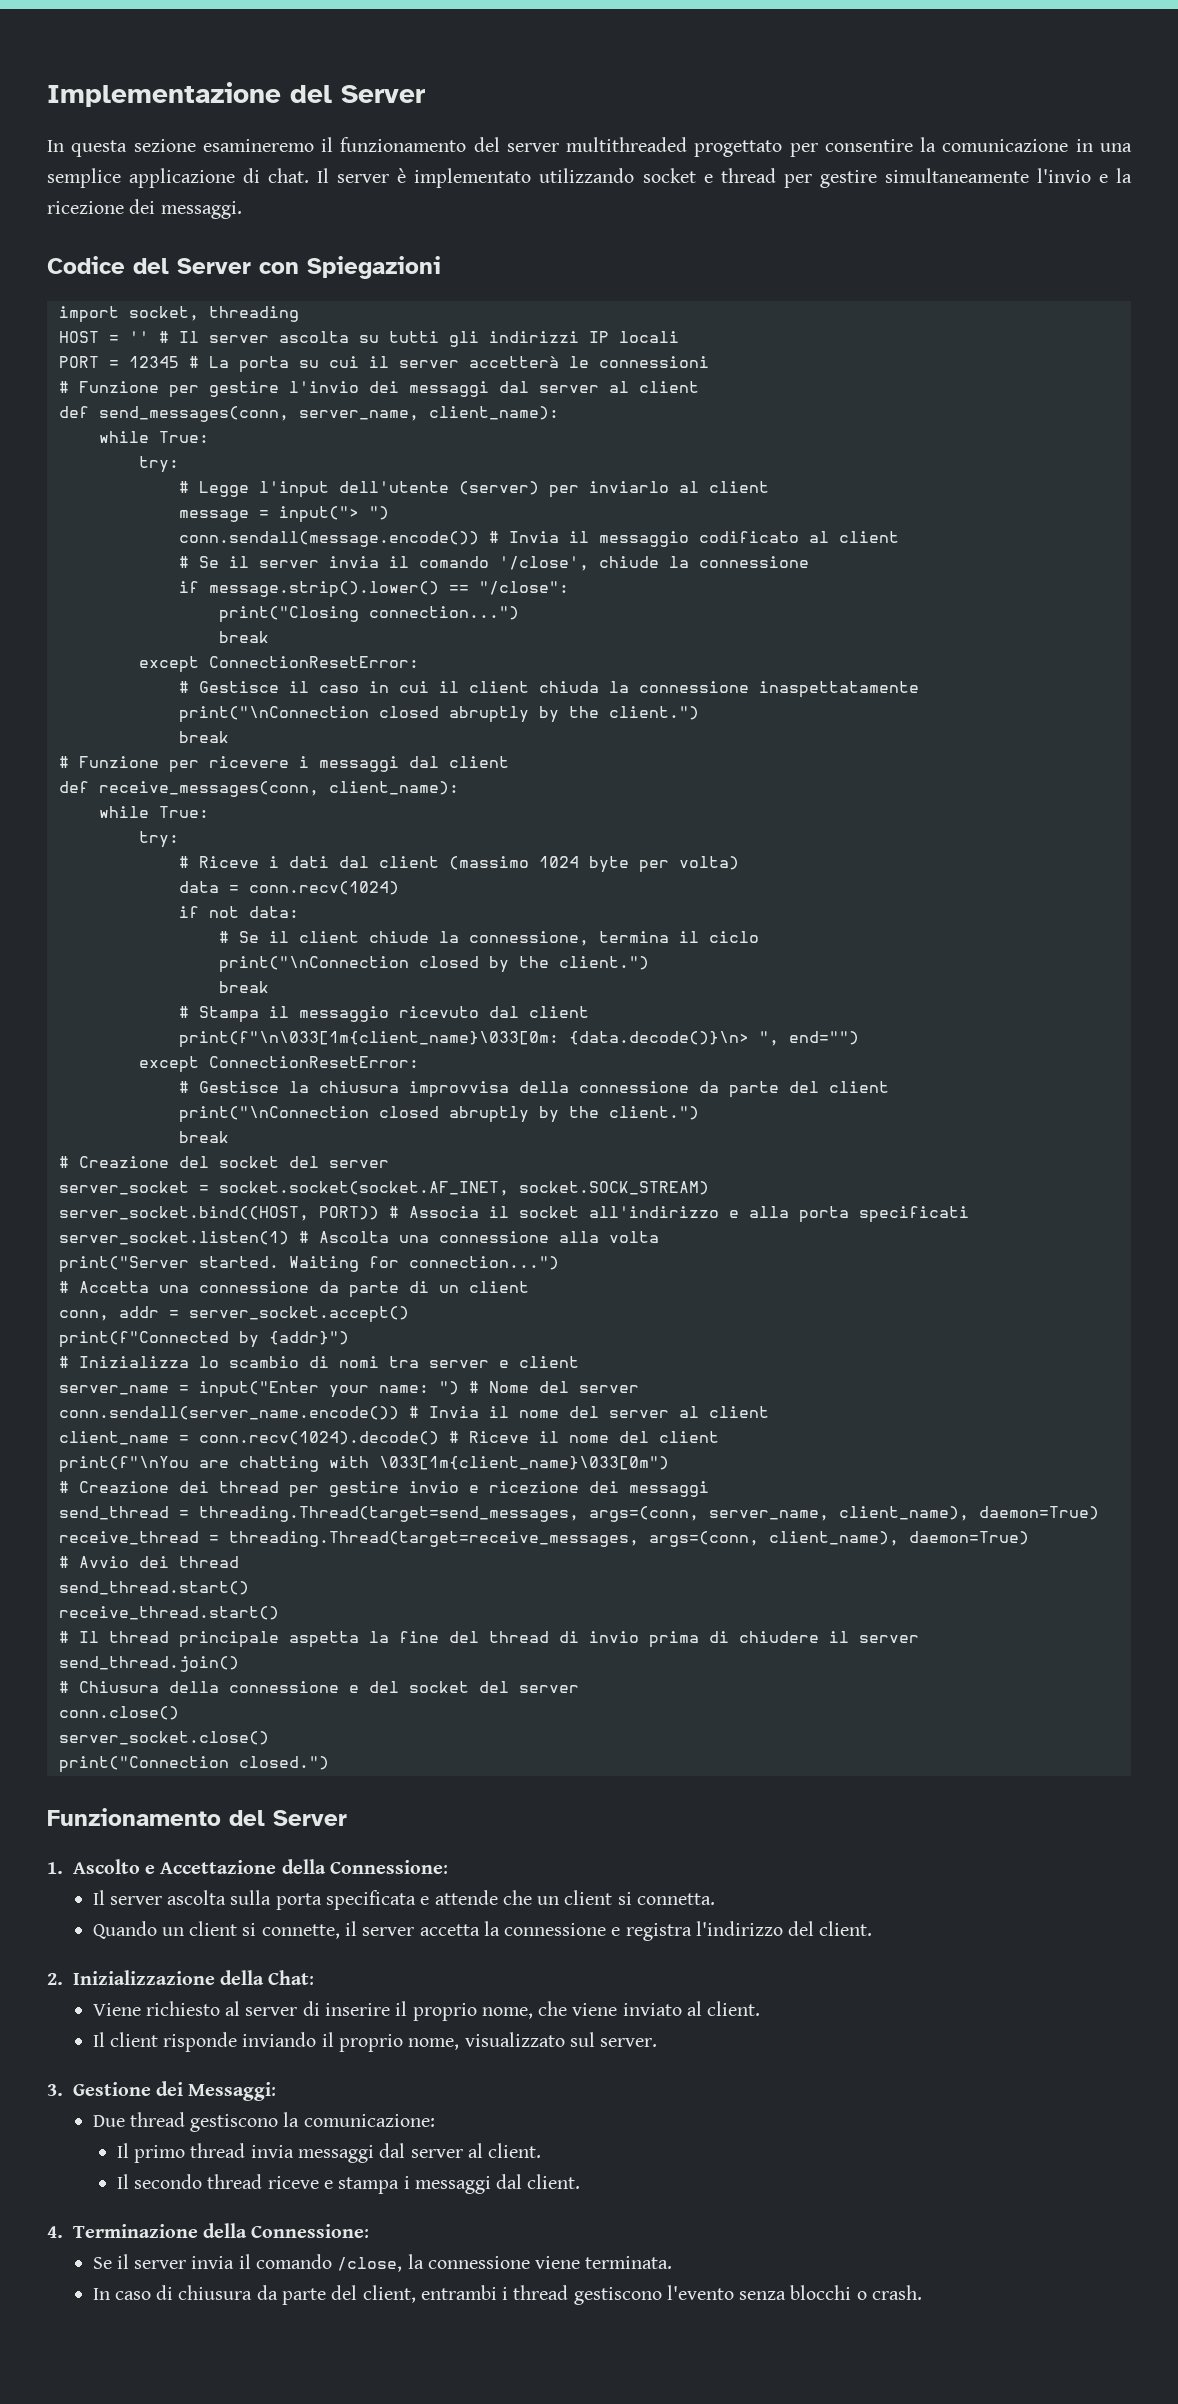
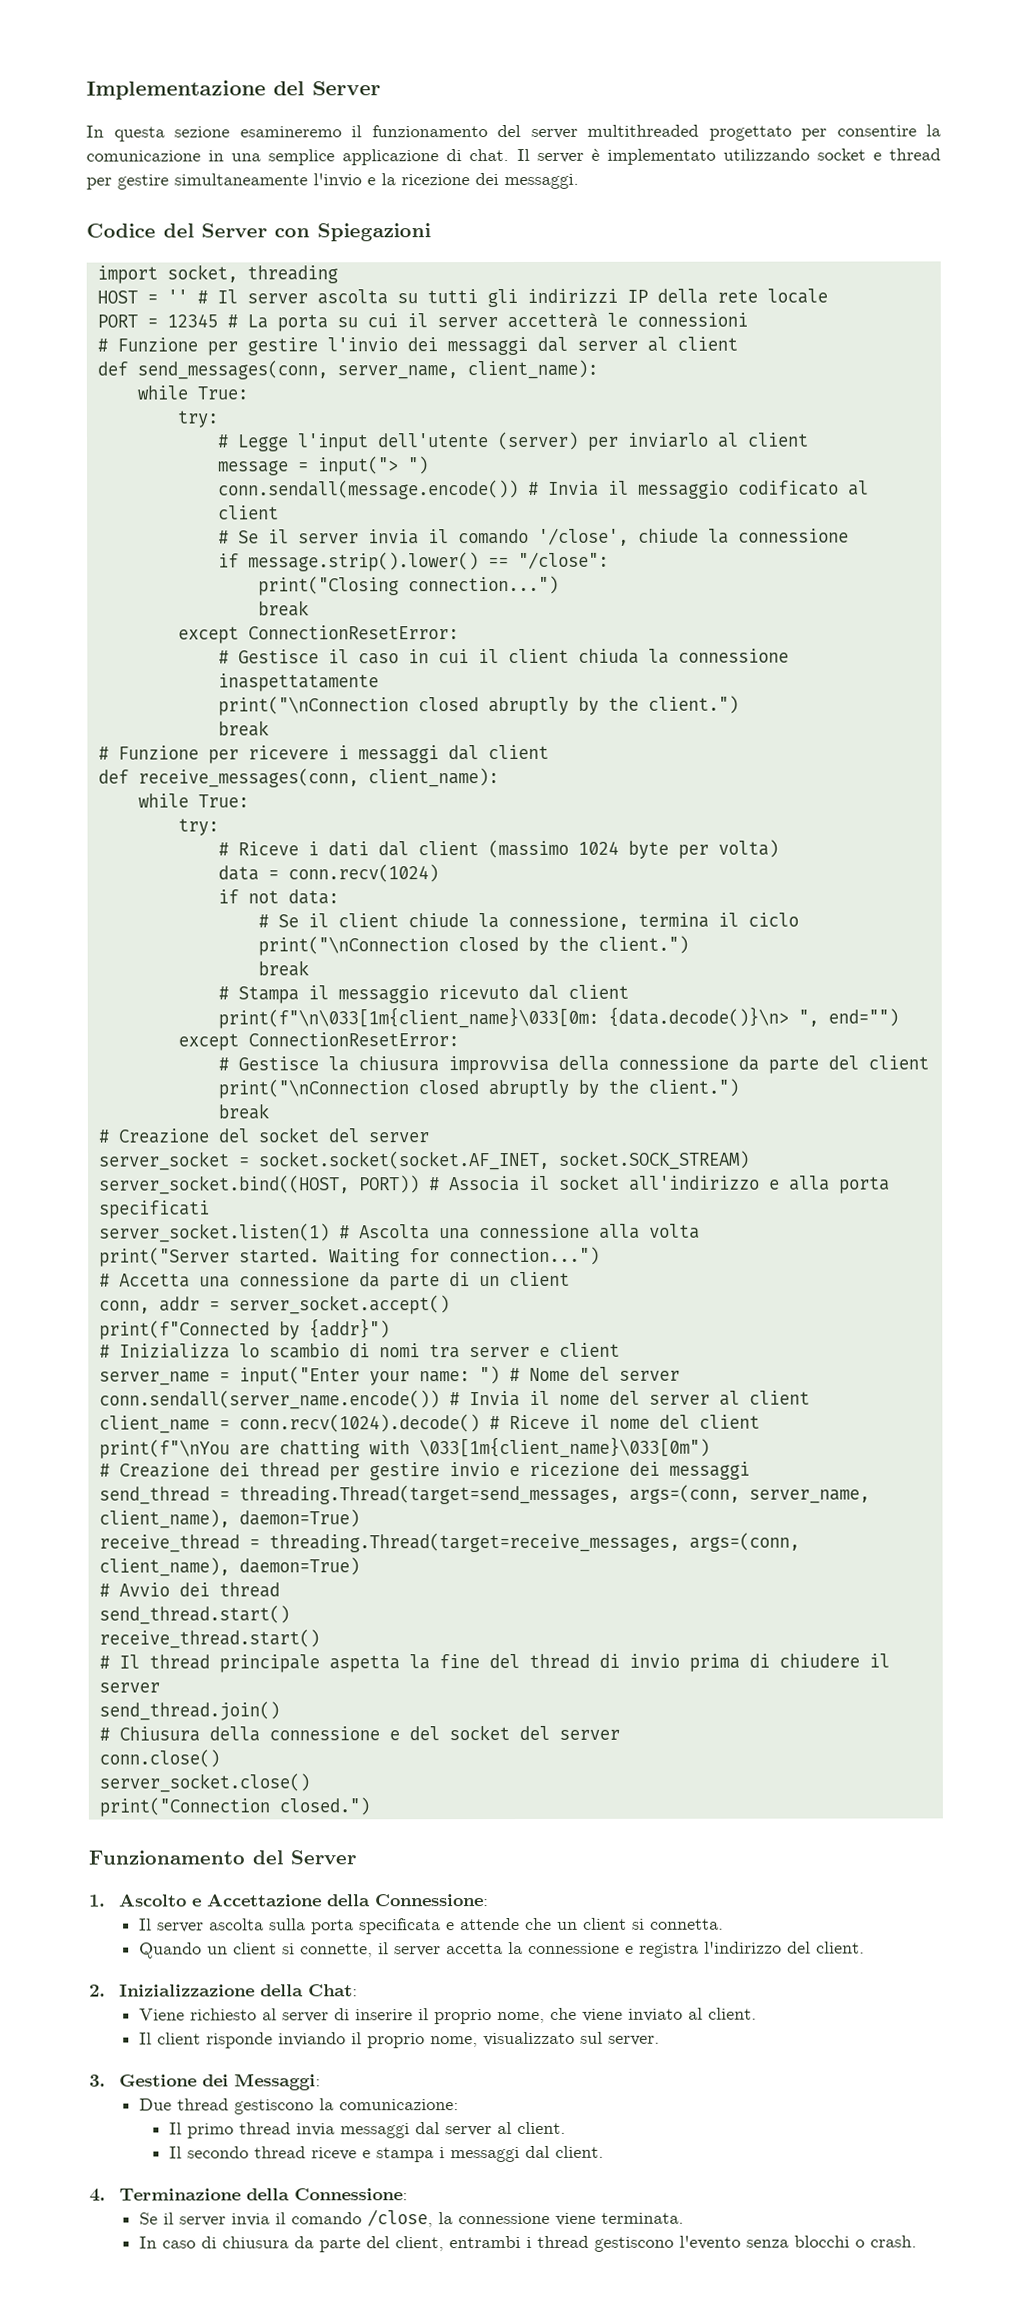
- HOST = '' # Il server ascolta su tutti gli indirizzi IP locali
+ HOST = '' # Il server ascolta su tutti gli indirizzi IP della rete locale

